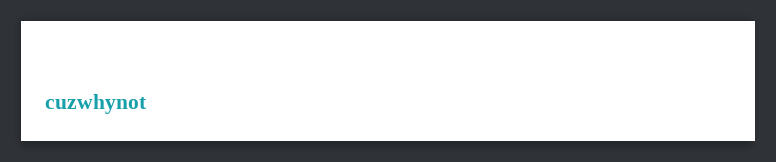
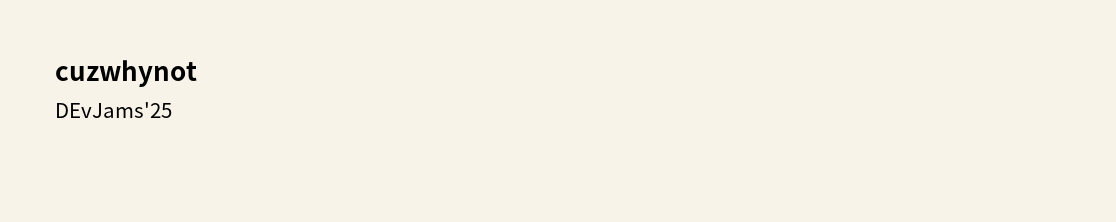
+ DEvJams'25

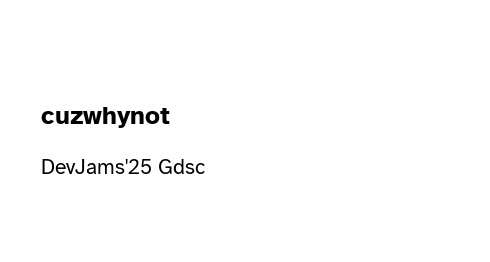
- DEvJams'25
+ DevJams'25 Gdsc

